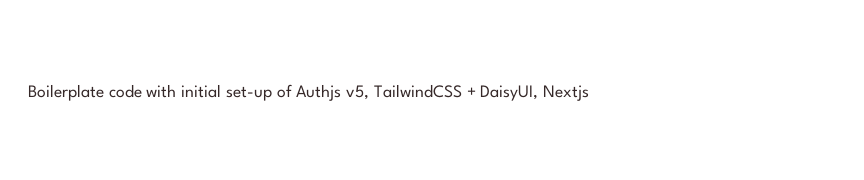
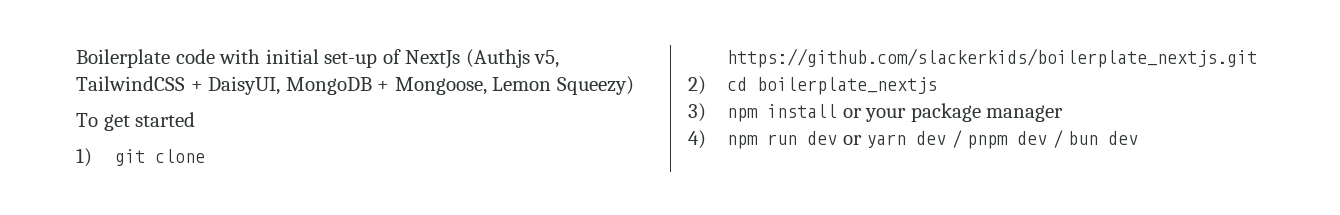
- Boilerplate code with initial set-up of Authjs v5, TailwindCSS + DaisyUI, Nextjs
+ Boilerplate code with initial set-up of NextJs (Authjs v5, TailwindCSS + DaisyUI, MongoDB + Mongoose, Lemon Squeezy)
+ To get started
+ 1) git clone https://github.com/slackerkids/boilerplate_nextjs.git
+ 2) cd boilerplate_nextjs
+ 3) npm install or your package manager
+ 4) npm run dev or yarn dev / pnpm dev / bun dev

